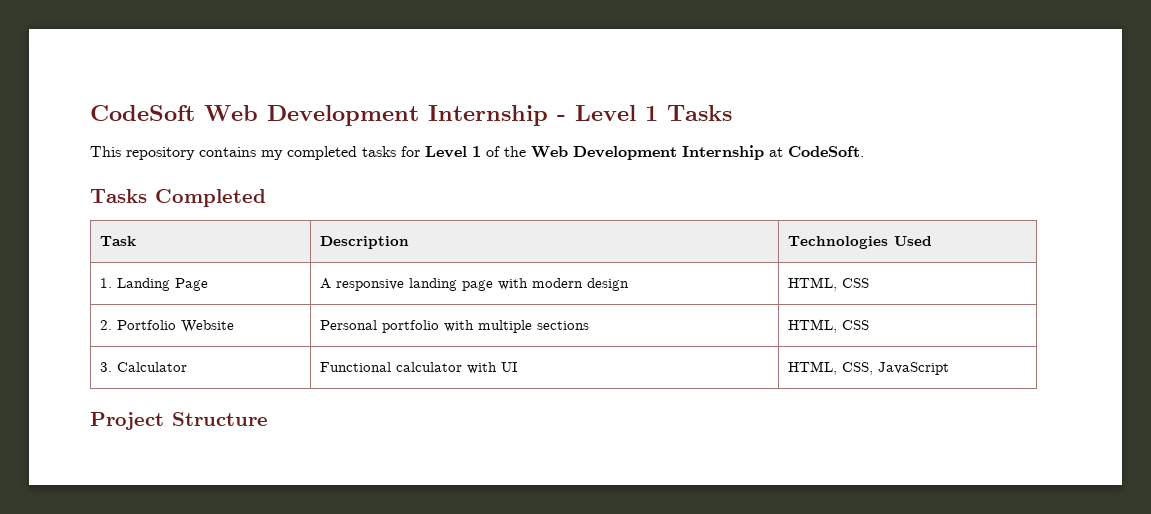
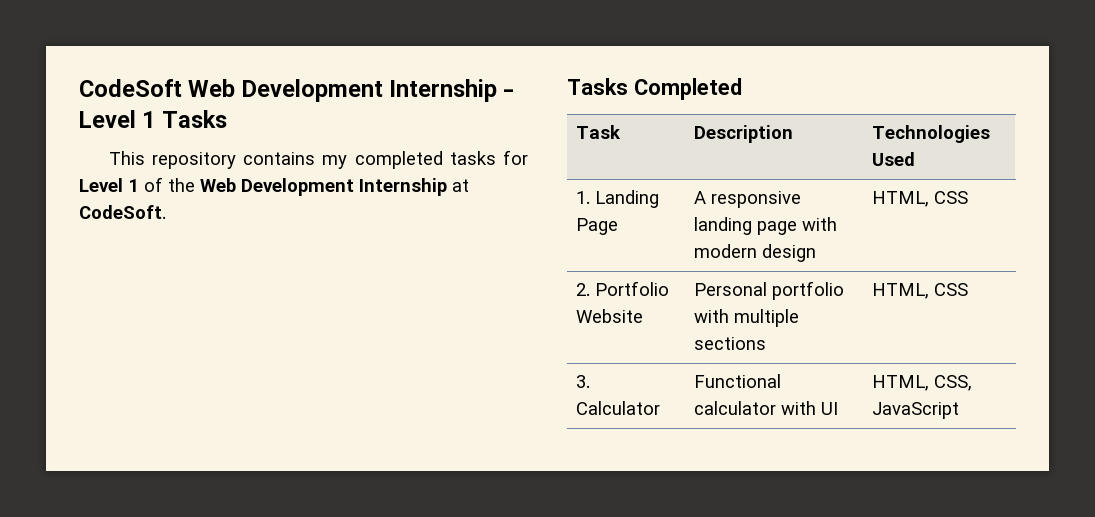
- Project Structure

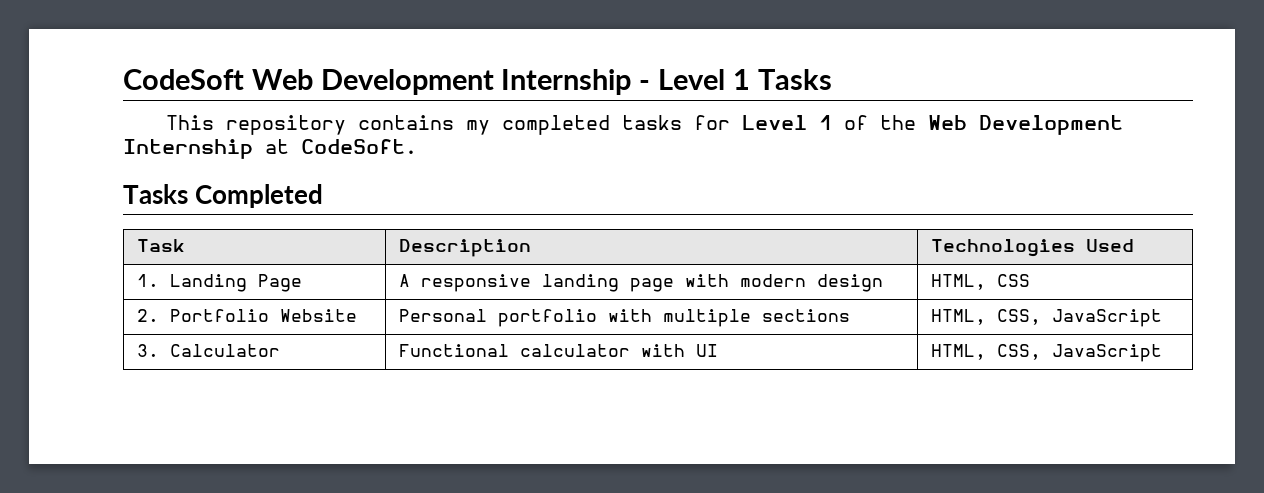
- 2. Portfolio Website | Personal portfolio with multiple sections | HTML, CSS
+ 2. Portfolio Website | Personal portfolio with multiple sections | HTML, CSS, JavaScript

